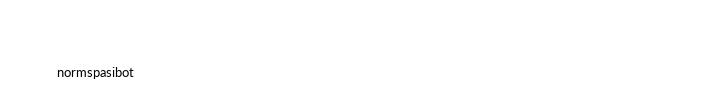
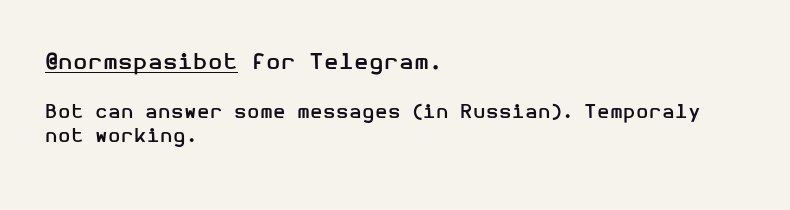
- normspasibot
+ @normspasibot for Telegram.
+ Bot can answer some messages (in Russian). Temporaly not working.

